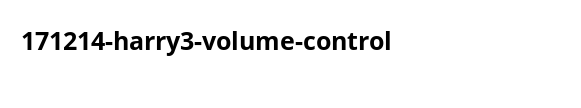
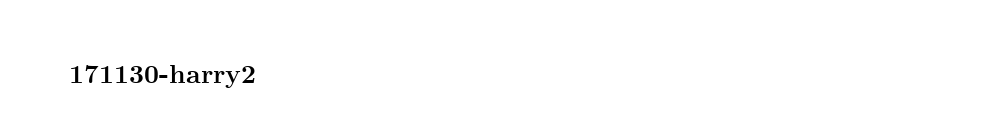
- 171214-harry3-volume-control
+ 171130-harry2

